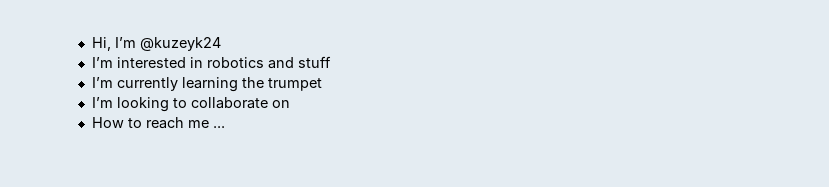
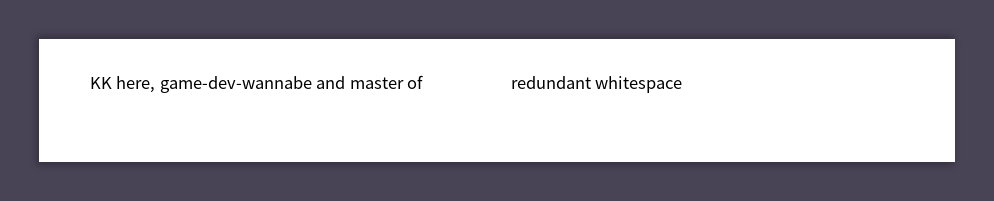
- Hi, I’m @kuzeyk24
- I’m interested in robotics and stuff
- I’m currently learning the trumpet
- I’m looking to collaborate on
- How to reach me ...
+ KK here, game-dev-wannabe and master of redundant whitespace

